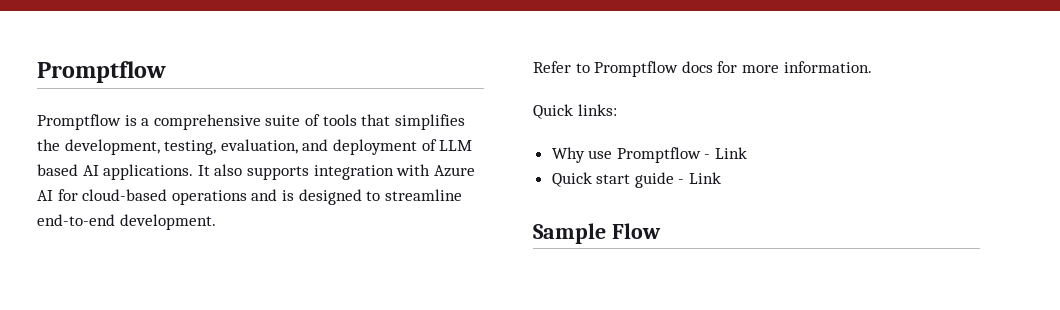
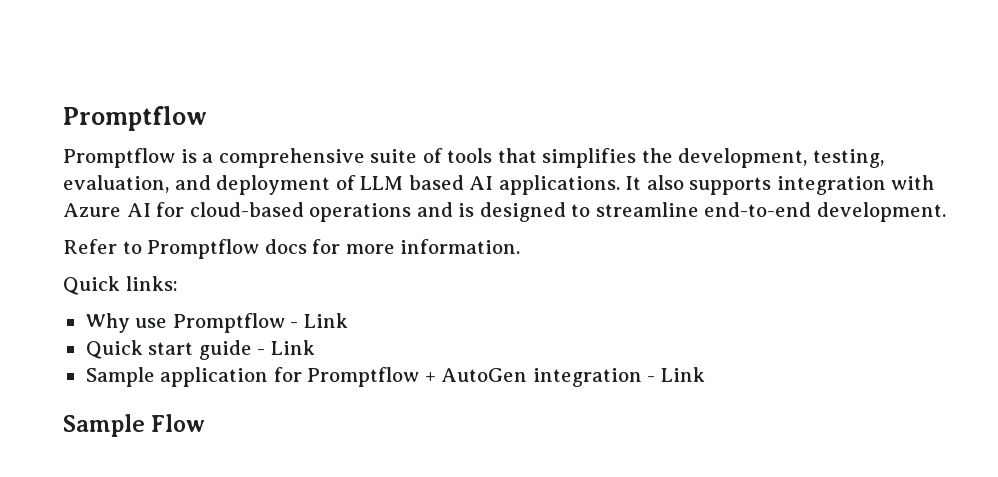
+ Sample application for Promptflow + AutoGen integration - Link

